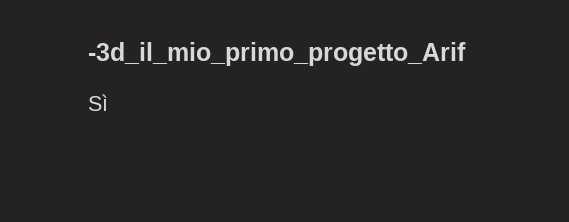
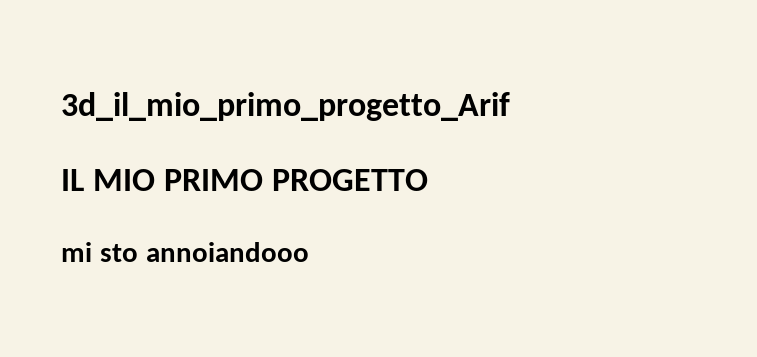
- -3d_il_mio_primo_progetto_Arif
- Sì
+ 3d_il_mio_primo_progetto_Arif
+ IL MIO PRIMO PROGETTO
+ mi sto annoiandooo

